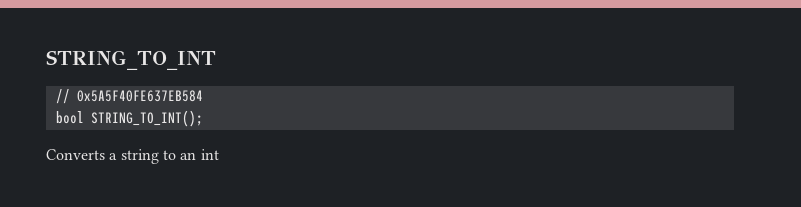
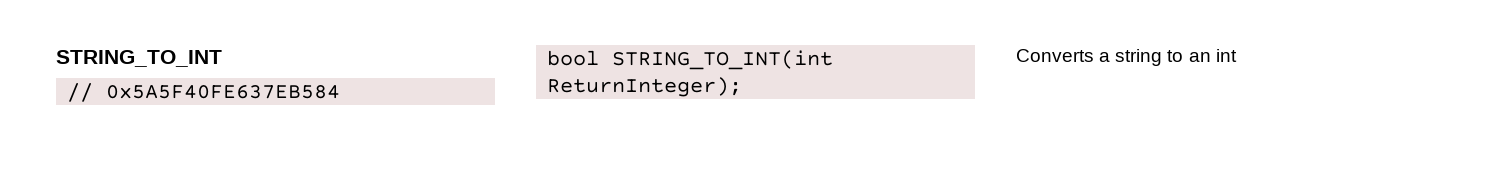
- bool STRING_TO_INT();
+ bool STRING_TO_INT(int ReturnInteger);

